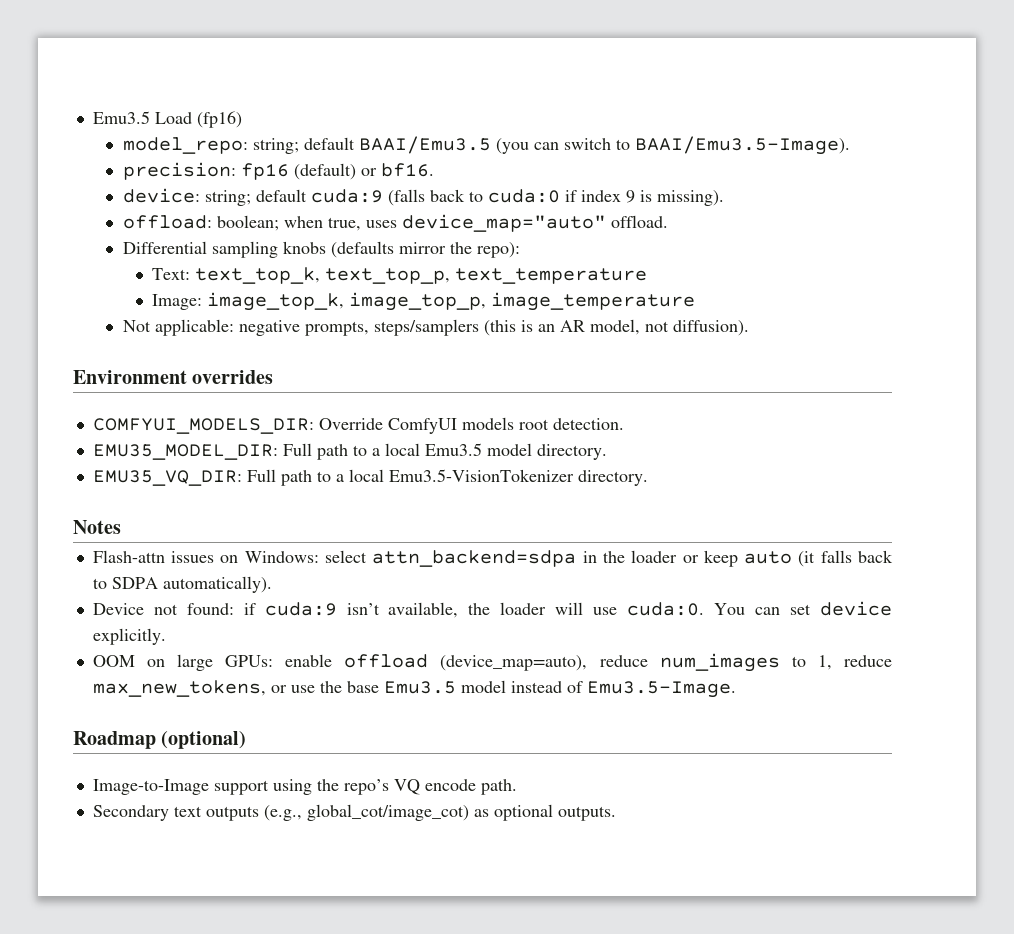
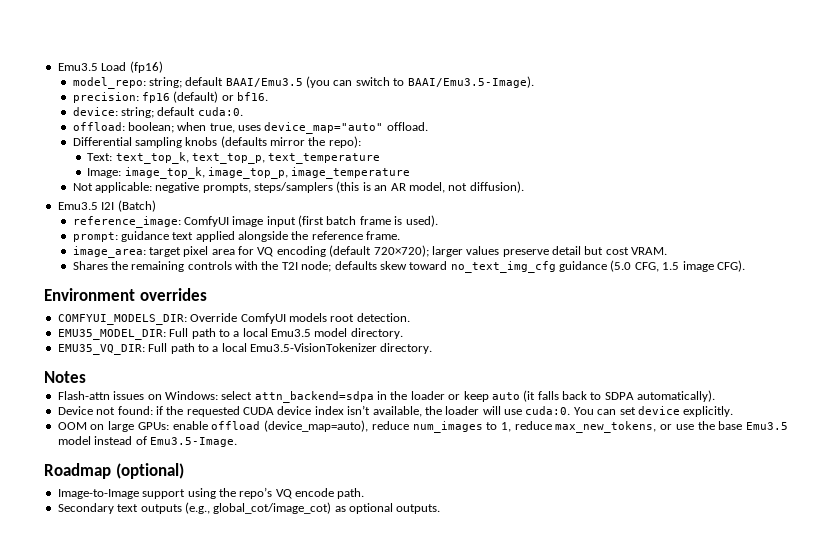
- device: string; default cuda:9 (falls back to cuda:0 if index 9 is missing).
+ device: string; default cuda:0.
+ Emu3.5 I2I (Batch)
+ reference_image: ComfyUI image input (first batch frame is used).
+ prompt: guidance text applied alongside the reference frame.
+ image_area: target pixel area for VQ encoding (default 720×720); larger values preserve detail but cost VRAM.
+ Shares the remaining controls with the T2I node; defaults skew toward no_text_img_cfg guidance (5.0 CFG, 1.5 image CFG).
- Device not found: if cuda:9 isn’t available, the loader will use cuda:0.
+ Device not found: if the requested CUDA device index isn’t available, the loader will use cuda:0.

